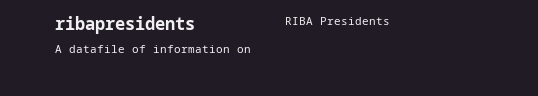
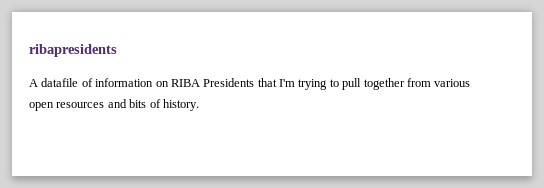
- A datafile of information on RIBA Presidents
+ A datafile of information on RIBA Presidents that I'm trying to pull together from various open resources and bits of history.

